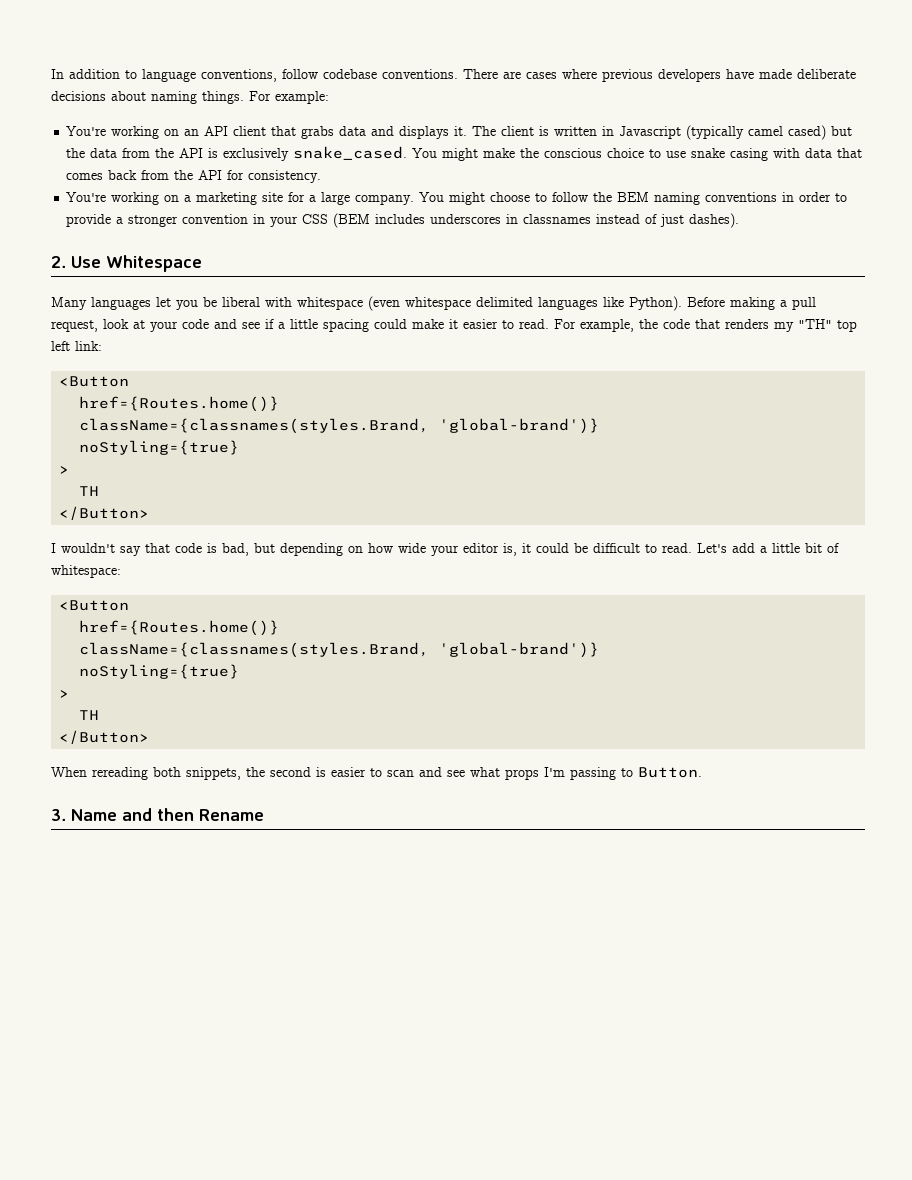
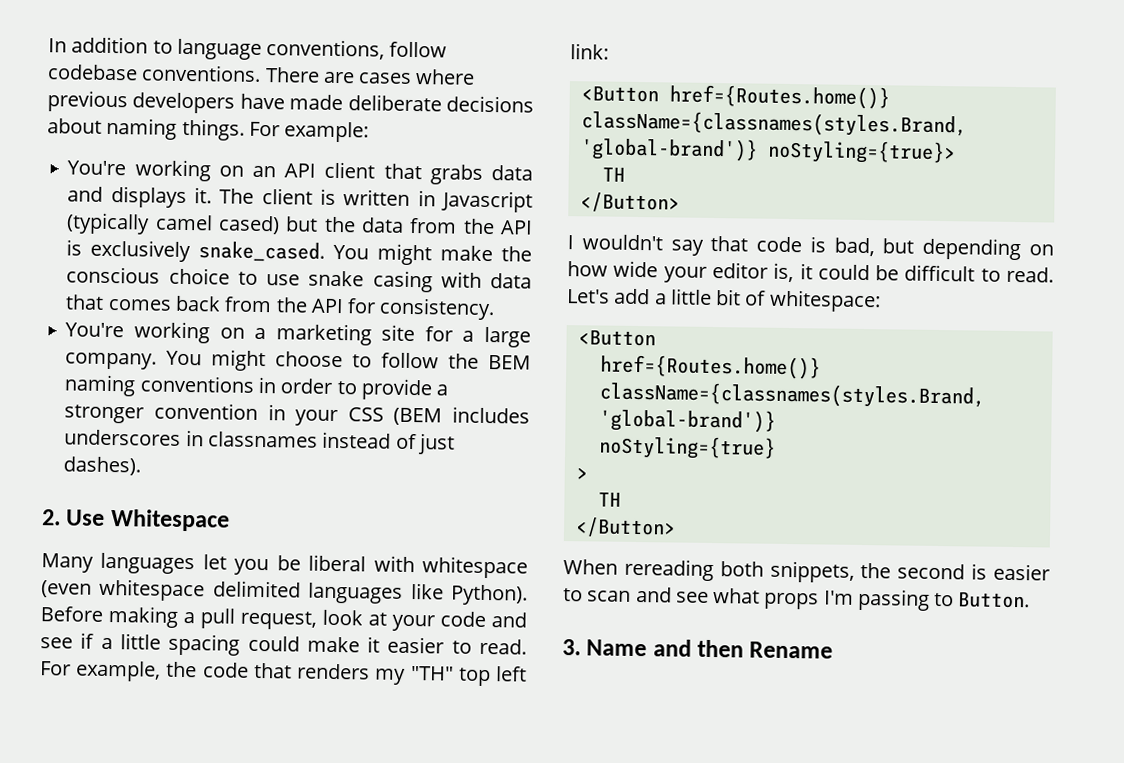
  For example, the code that renders my "TH" top left link:
- <Button
- href={Routes.home()}
- className={classnames(styles.Brand, 'global-brand')}
- noStyling={true}
- >
+ <Button href={Routes.home()} className={classnames(styles.Brand, 'global-brand')} noStyling={true}>

